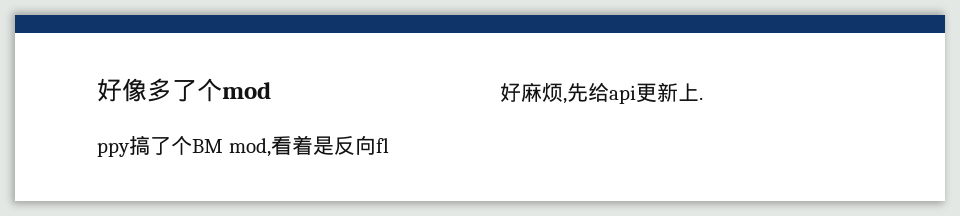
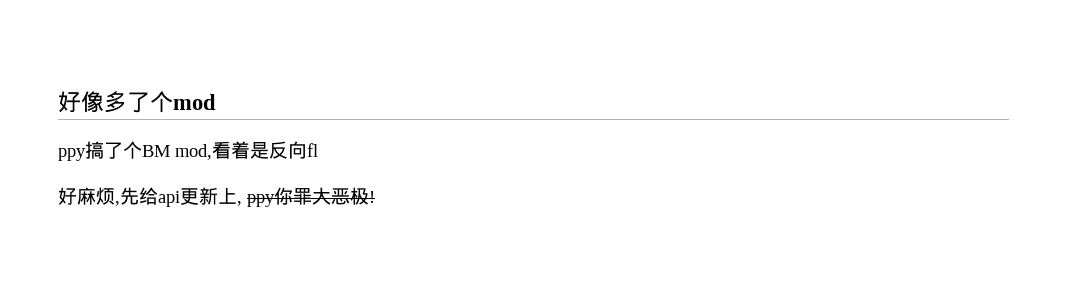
- 好麻烦,先给api更新上.
+ 好麻烦,先给api更新上, ppy你罪大恶极!

